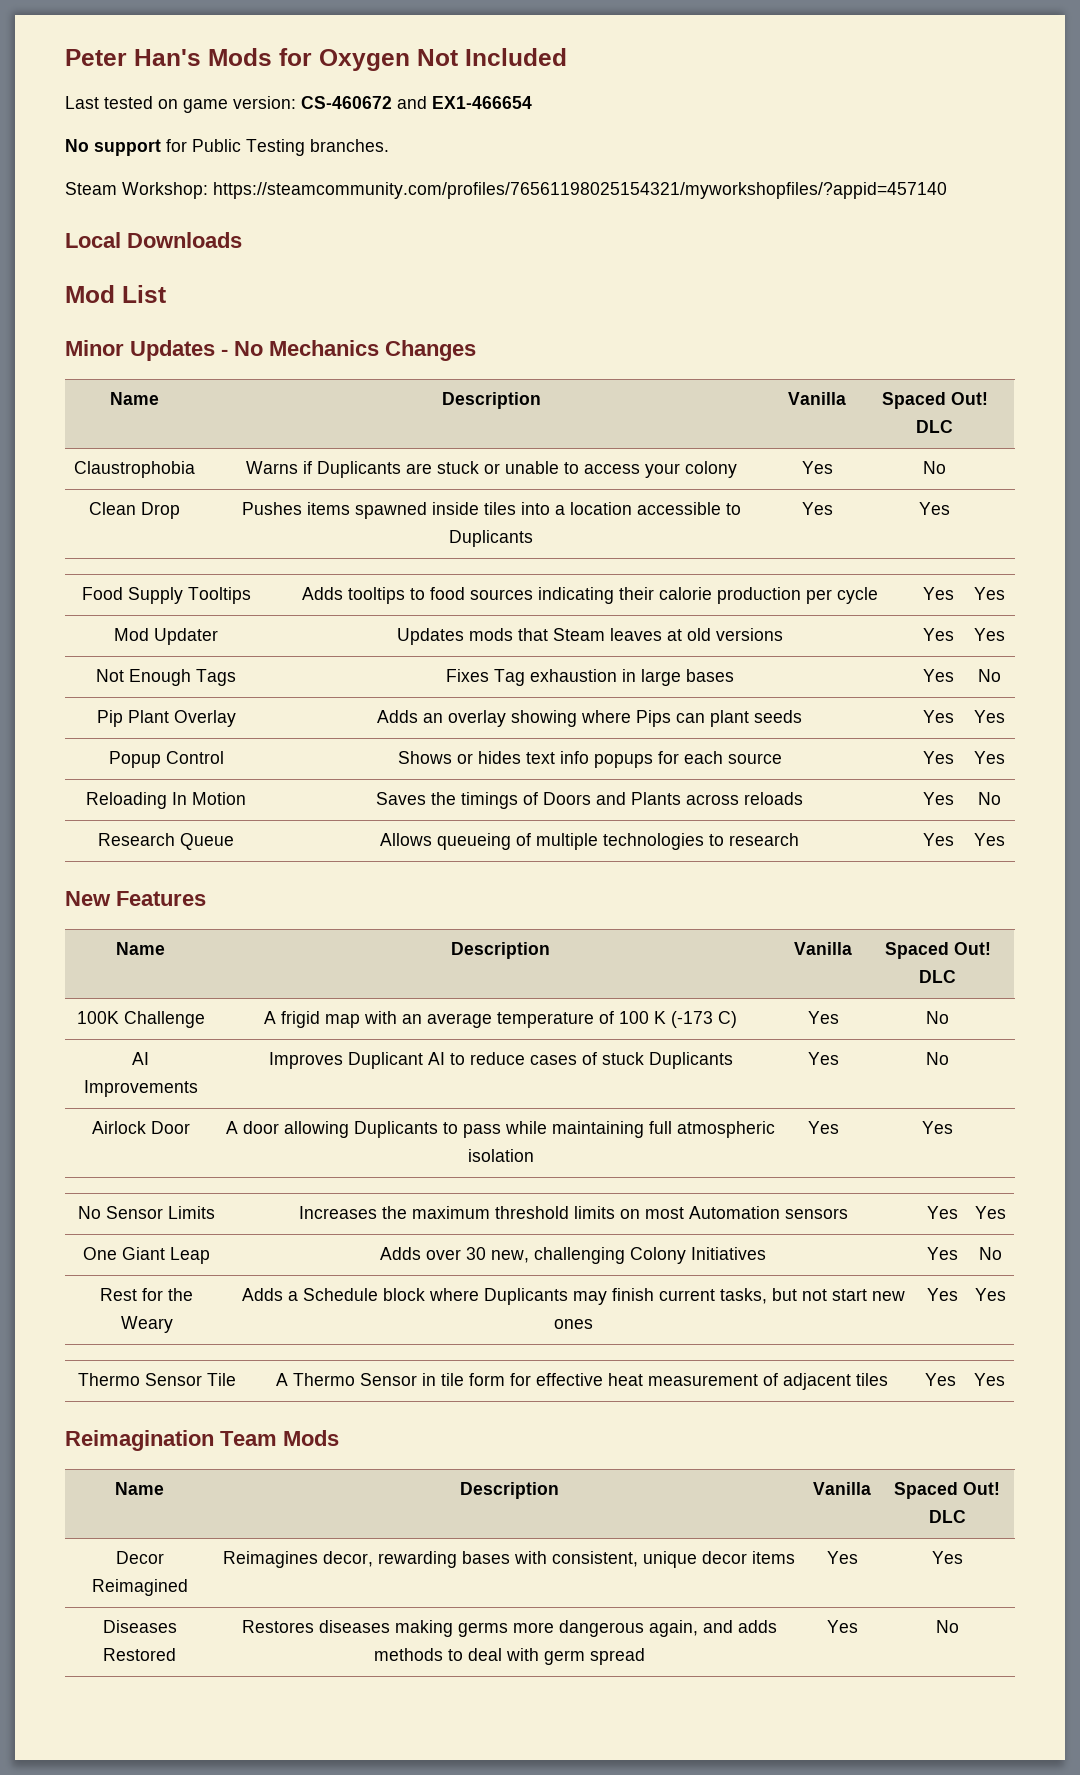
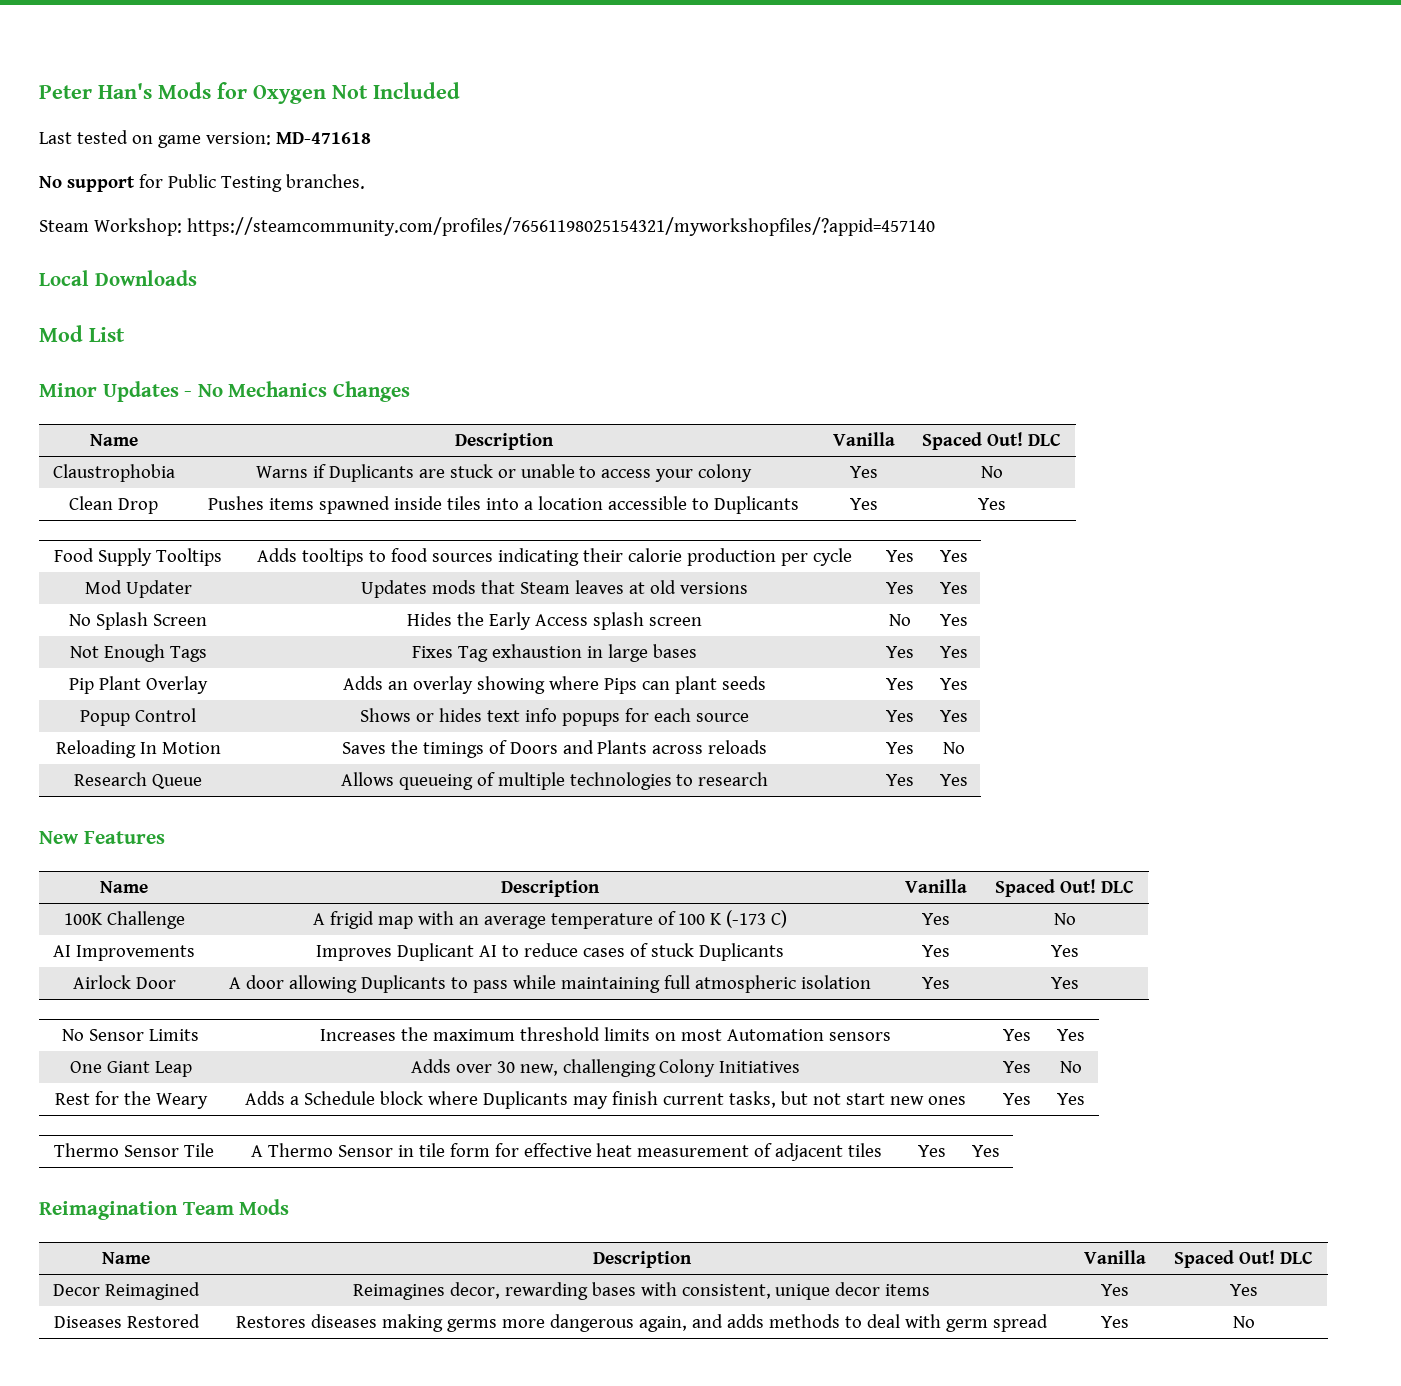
- Last tested on game version: CS-460672 and EX1-466654
+ Last tested on game version: MD-471618
+ No Splash Screen | Hides the Early Access splash screen | No | Yes
- Not Enough Tags | Fixes Tag exhaustion in large bases | Yes | No
+ Not Enough Tags | Fixes Tag exhaustion in large bases | Yes | Yes
- AI Improvements | Improves Duplicant AI to reduce cases of stuck Duplicants | Yes | No
+ AI Improvements | Improves Duplicant AI to reduce cases of stuck Duplicants | Yes | Yes

